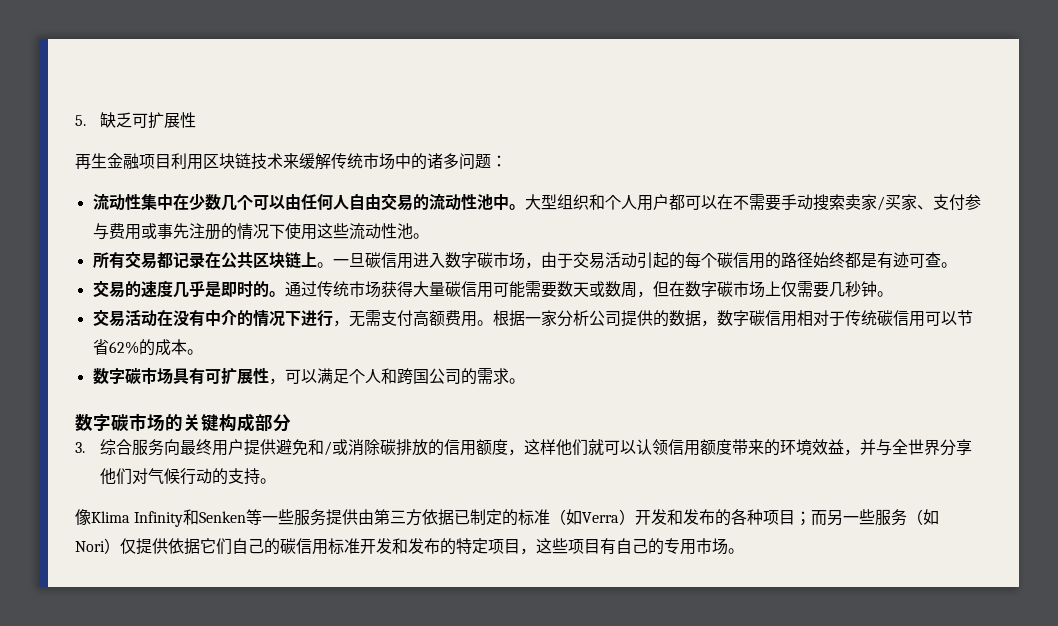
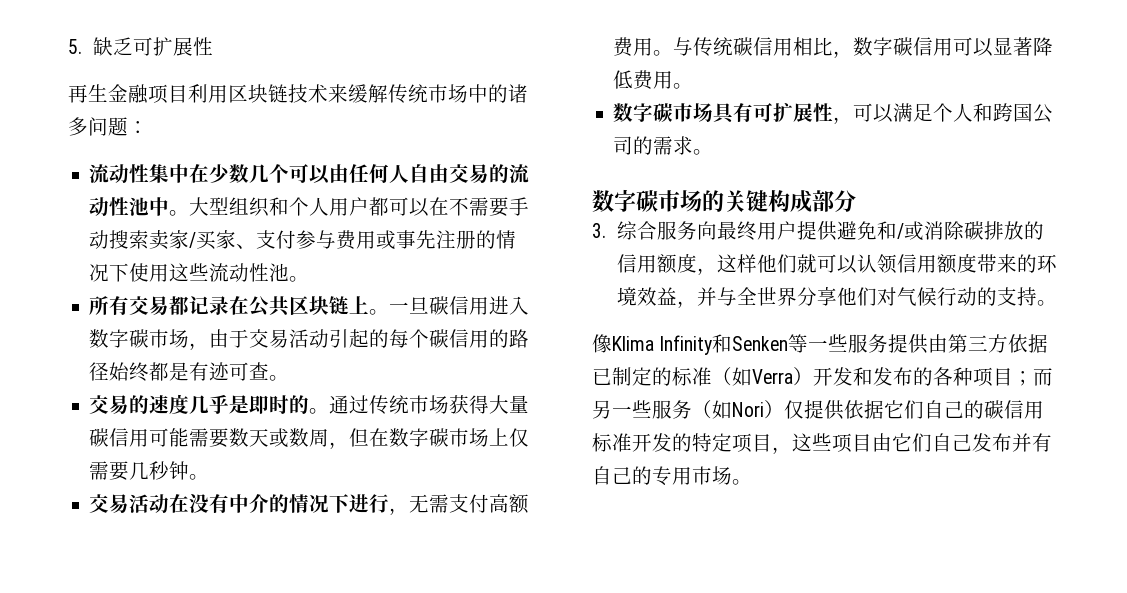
- 根据一家分析公司提供的数据，数字碳信用相对于传统碳信用可以节省62%的成本。
+ 与传统碳信用相比，数字碳信用可以显著降低费用。
- 像Klima Infinity和Senken等一些服务提供由第三方依据已制定的标准（如Verra）开发和发布的各种项目；而另一些服务（如Nori）仅提供依据它们自己的碳信用标准开发和发布的特定项目，这些项目有自己的专用市场。
+ 像Klima Infinity和Senken等一些服务提供由第三方依据已制定的标准（如Verra）开发和发布的各种项目；而另一些服务（如Nori）仅提供依据它们自己的碳信用标准开发的特定项目，这些项目由它们自己发布并有自己的专用市场。

